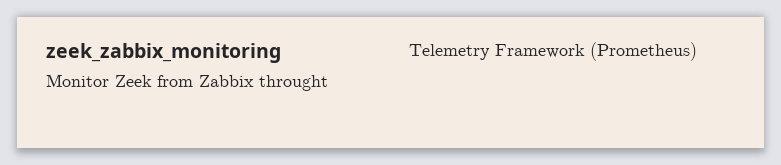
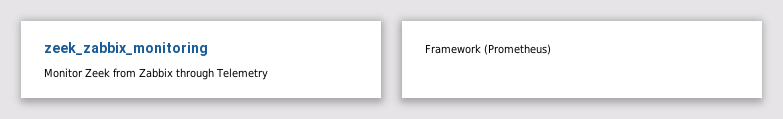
- Monitor Zeek from Zabbix throught Telemetry Framework (Prometheus)
+ Monitor Zeek from Zabbix through Telemetry Framework (Prometheus)

